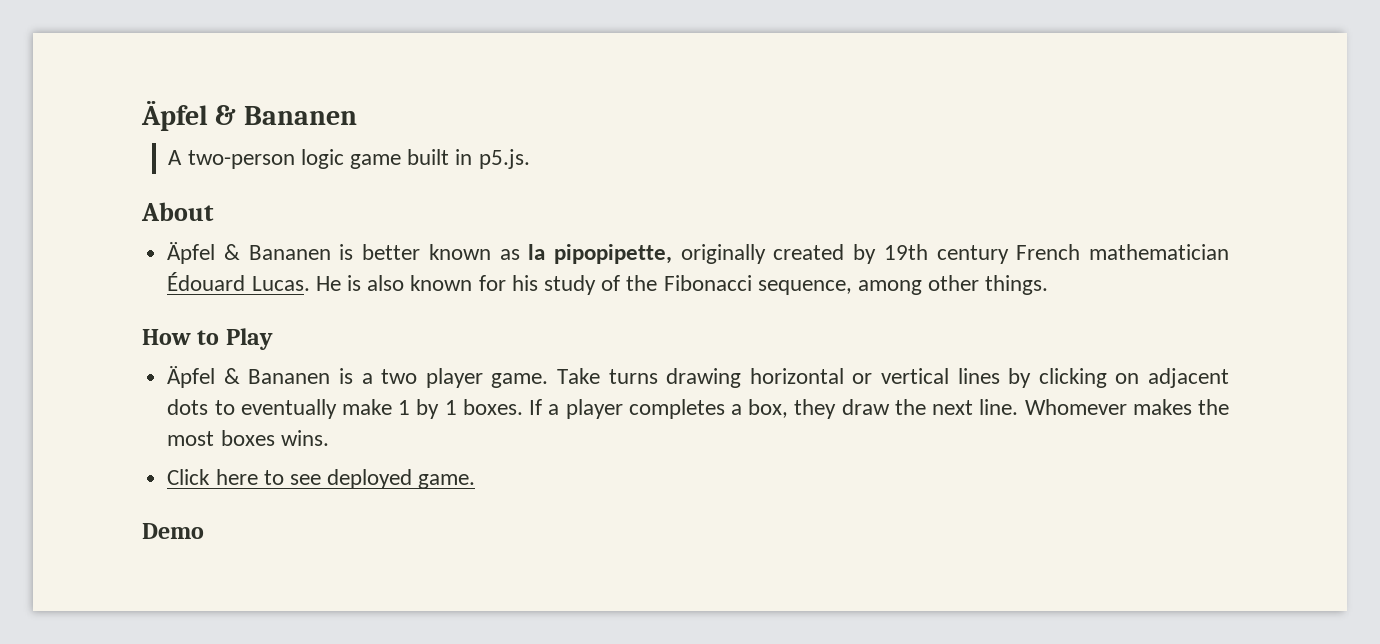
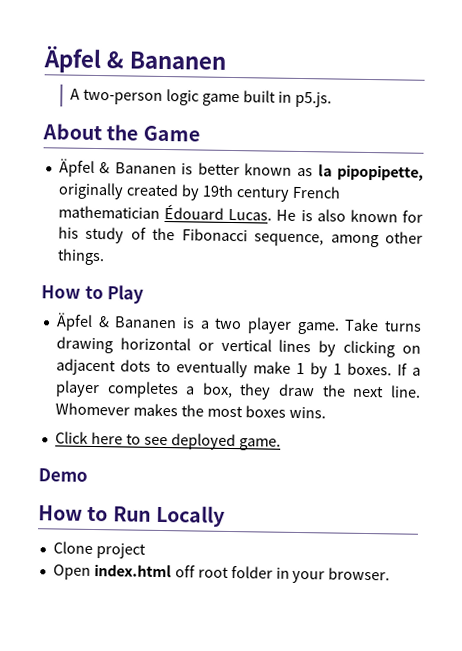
- About
+ About the Game
+ How to Run Locally
+ Clone project
+ Open index.html off root folder in your browser.

